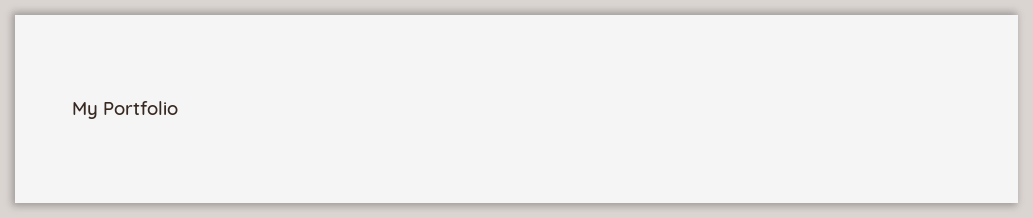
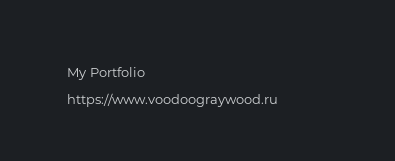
+ https://www.voodoograywood.ru

